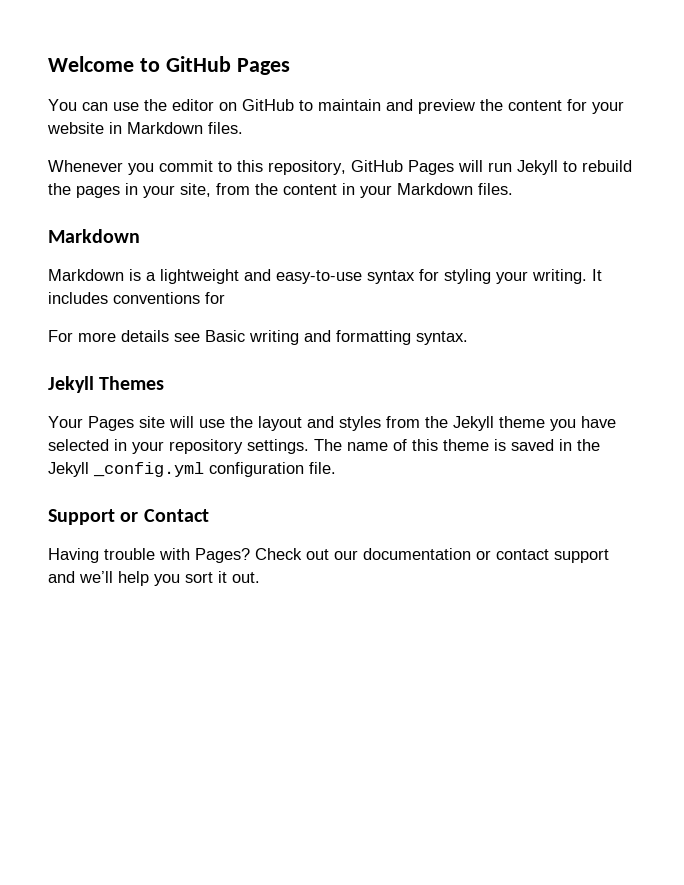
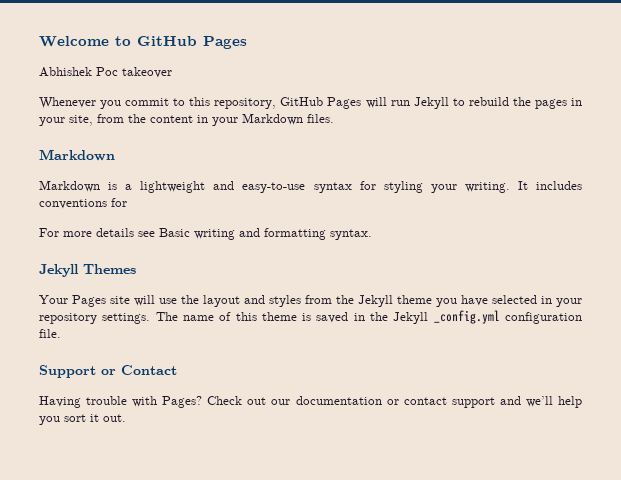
- You can use the editor on GitHub to maintain and preview the content for your website in Markdown files.
+ Abhishek Poc takeover

